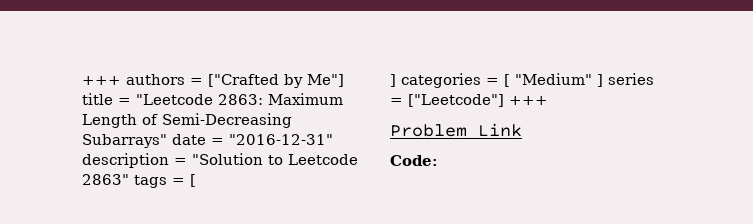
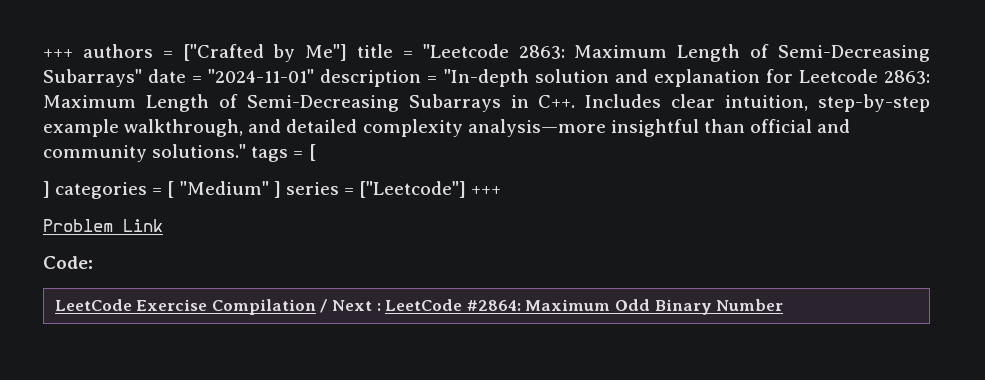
- +++ authors = ["Crafted by Me"] title = "Leetcode 2863: Maximum Length of Semi-Decreasing Subarrays" date = "2016-12-31" description = "Solution to Leetcode 2863" tags = [
+ +++ authors = ["Crafted by Me"] title = "Leetcode 2863: Maximum Length of Semi-Decreasing Subarrays" date = "2024-11-01" description = "In-depth solution and explanation for Leetcode 2863: Maximum Length of Semi-Decreasing Subarrays in C++. Includes clear intuition, step-by-step example walkthrough, and detailed complexity analysis—more insightful than official and community solutions." tags = [
+ LeetCode Exercise Compilation / Next : LeetCode #2864: Maximum Odd Binary Number

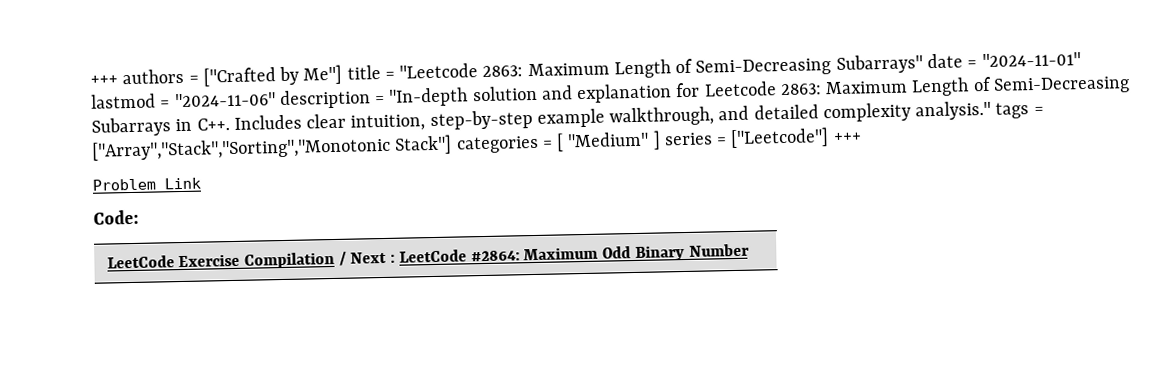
- +++ authors = ["Crafted by Me"] title = "Leetcode 2863: Maximum Length of Semi-Decreasing Subarrays" date = "2024-11-01" description = "In-depth solution and explanation for Leetcode 2863: Maximum Length of Semi-Decreasing Subarrays in C++. Includes clear intuition, step-by-step example walkthrough, and detailed complexity analysis—more insightful than official and community solutions." tags = [
- ] categories = [ "Medium" ] series = ["Leetcode"] +++
+ +++ authors = ["Crafted by Me"] title = "Leetcode 2863: Maximum Length of Semi-Decreasing Subarrays" date = "2024-11-01" lastmod = "2024-11-06" description = "In-depth solution and explanation for Leetcode 2863: Maximum Length of Semi-Decreasing Subarrays in C++. Includes clear intuition, step-by-step example walkthrough, and detailed complexity analysis." tags = ["Array","Stack","Sorting","Monotonic Stack"] categories = [ "Medium" ] series = ["Leetcode"] +++

